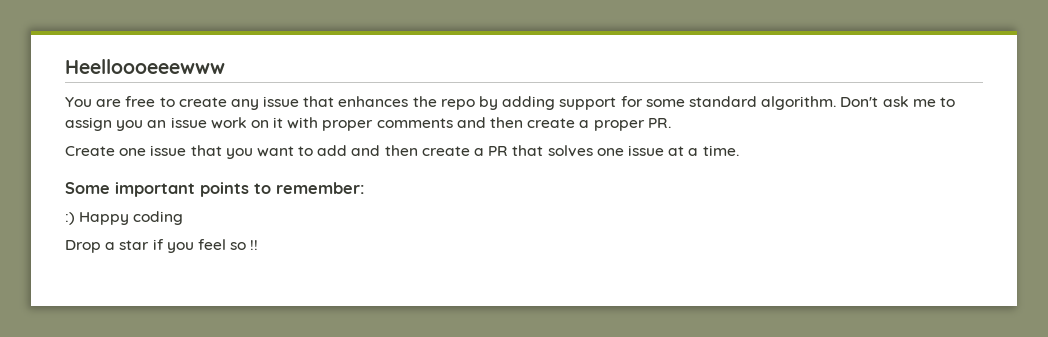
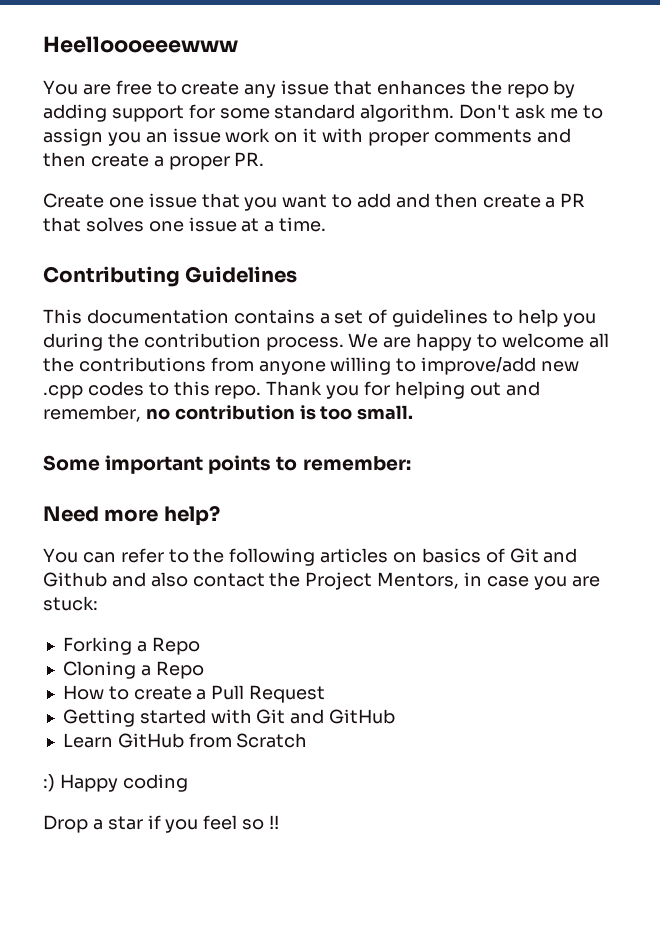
+ Contributing Guidelines
+ This documentation contains a set of guidelines to help you during the contribution process. We are happy to welcome all the contributions from anyone willing to improve/add new .cpp codes to this repo. Thank you for helping out and remember, no contribution is too small.
+ Need more help?
+ You can refer to the following articles on basics of Git and Github and also contact the Project Mentors, in case you are stuck:
+ Forking a Repo
+ Cloning a Repo
+ How to create a Pull Request
+ Getting started with Git and GitHub
+ Learn GitHub from Scratch

